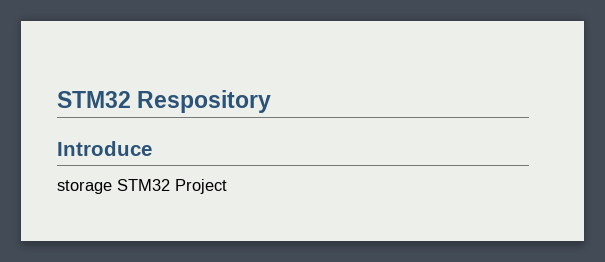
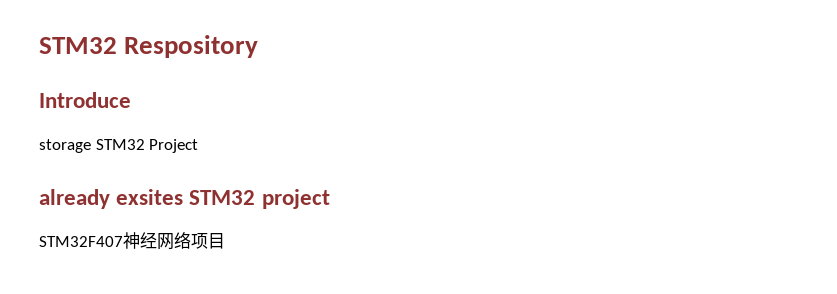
+ already exsites STM32 project
+ STM32F407神经网络项目

